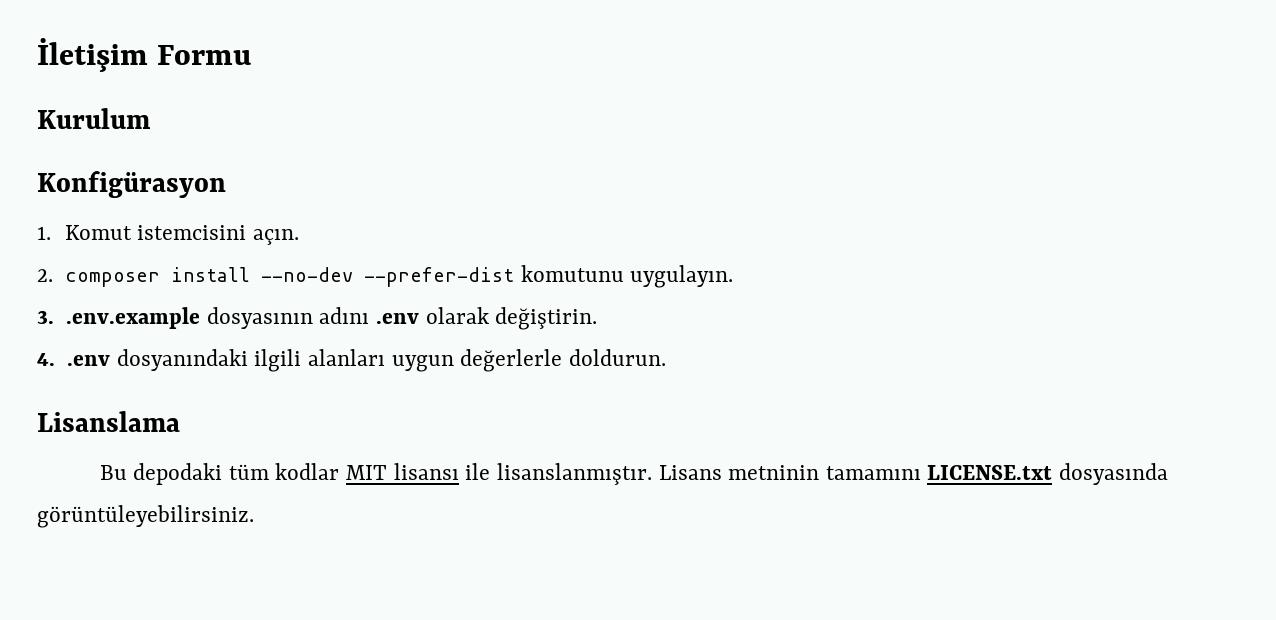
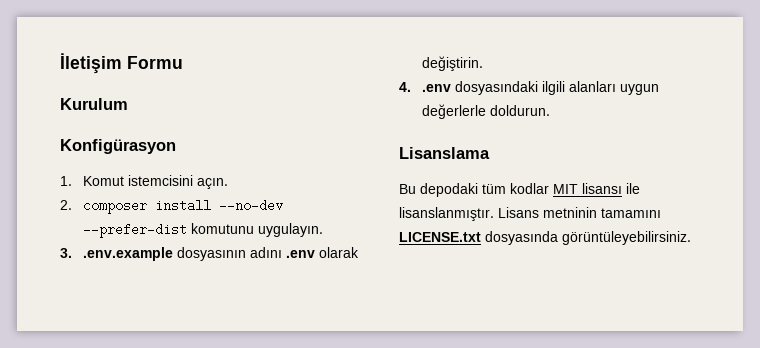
- 4. .env dosyanındaki ilgili alanları uygun değerlerle doldurun.
+ 4. .env dosyasındaki ilgili alanları uygun değerlerle doldurun.

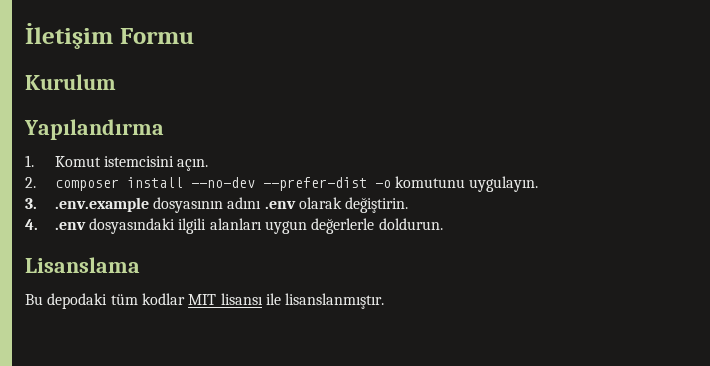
- Konfigürasyon
+ Yapılandırma
- 2. composer install --no-dev --prefer-dist komutunu uygulayın.
+ 2. composer install --no-dev --prefer-dist -o komutunu uygulayın.
- Lisans metninin tamamını LICENSE.txt dosyasında görüntüleyebilirsiniz.

